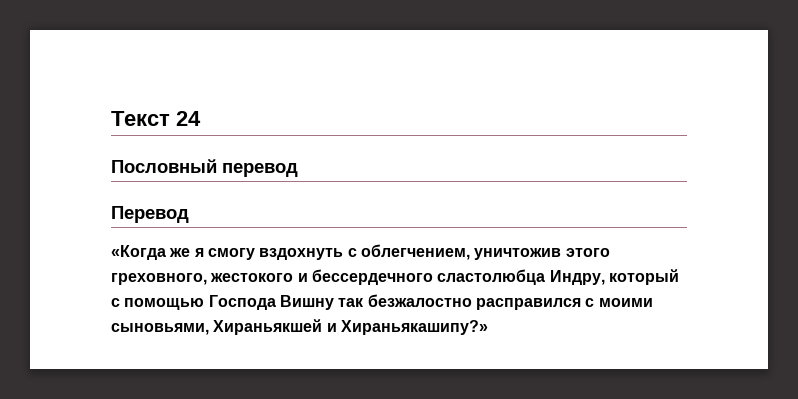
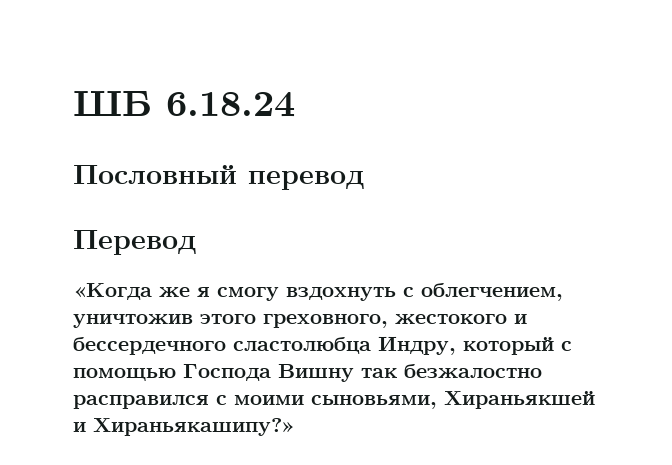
- Текст 24
+ ШБ 6.18.24

